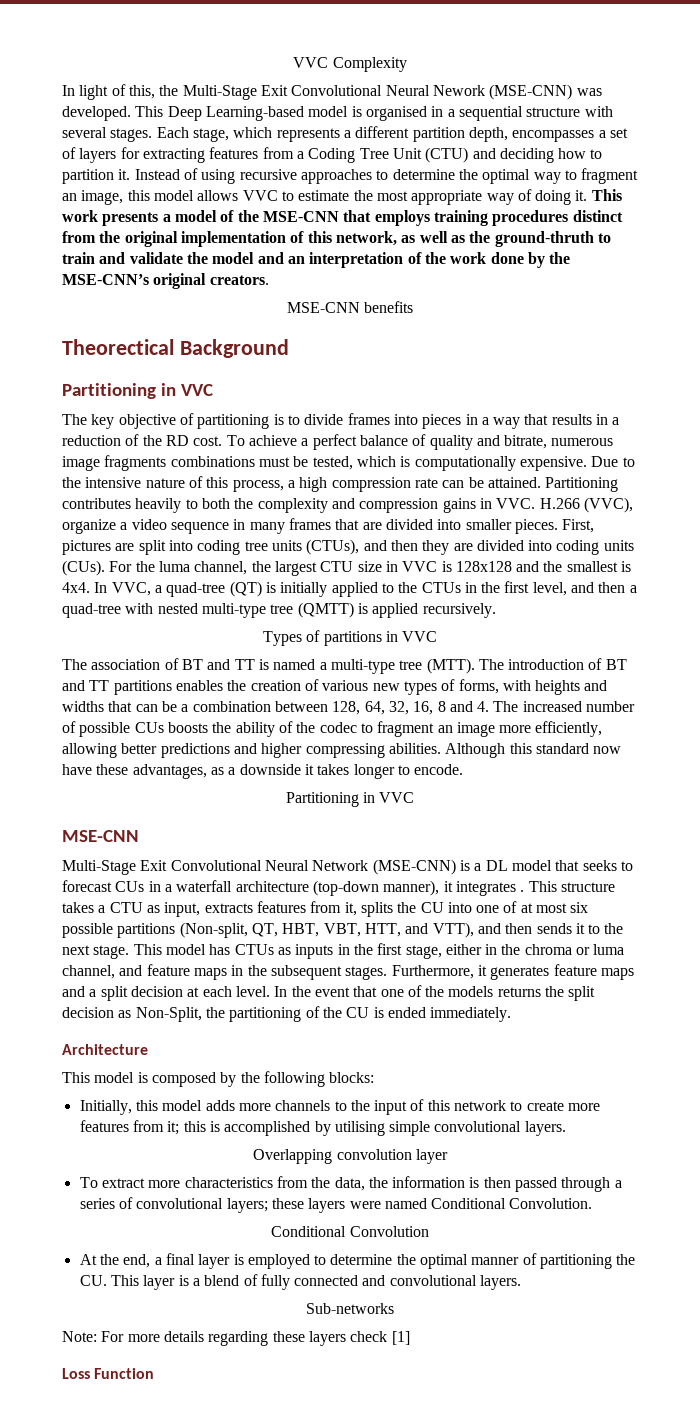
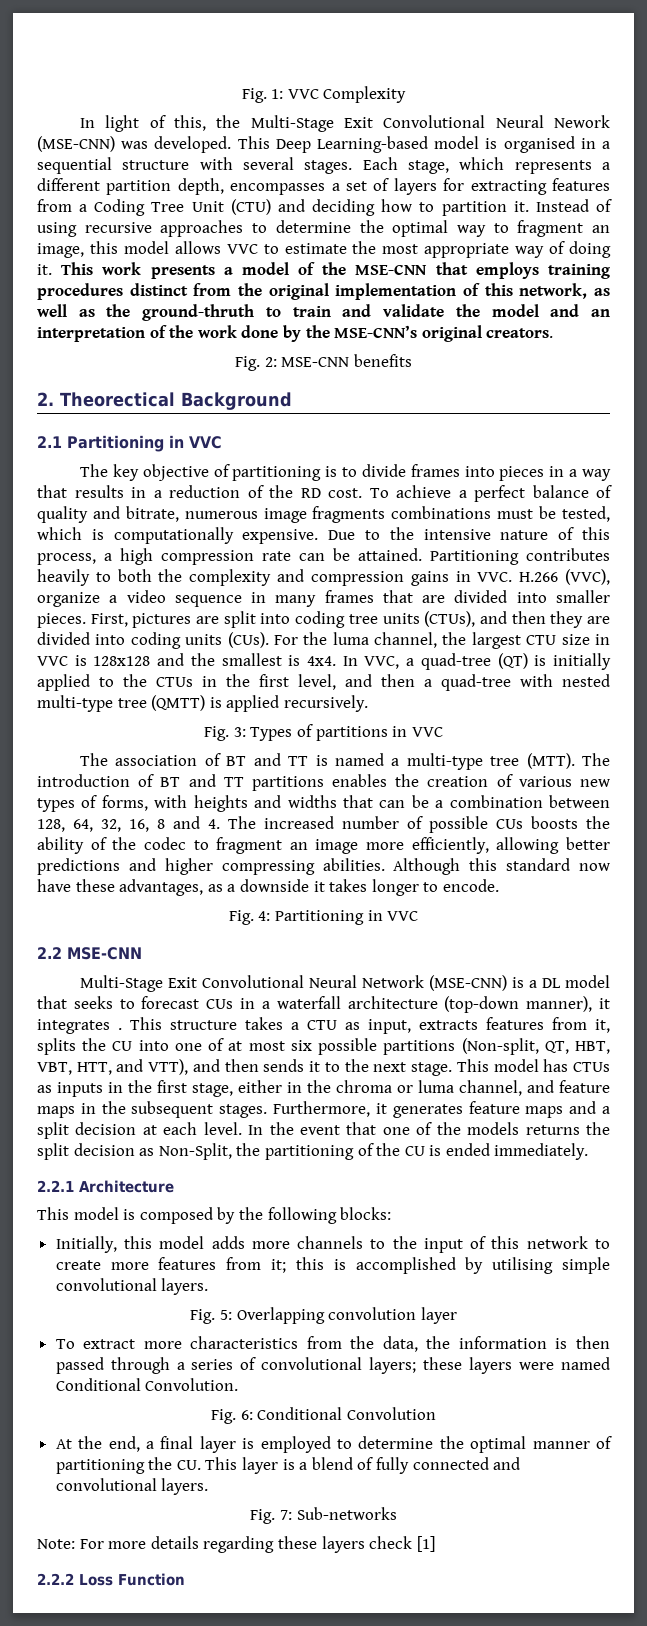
- VVC Complexity
+ Fig. 1: VVC Complexity
- MSE-CNN benefits
+ Fig. 2: MSE-CNN benefits
- Theorectical Background
- Partitioning in VVC
+ 2. Theorectical Background
+ 2.1 Partitioning in VVC
- Types of partitions in VVC
+ Fig. 3: Types of partitions in VVC
  Although this standard now have these advantages, as a downside it takes longer to encode.
- Partitioning in VVC
- MSE-CNN
+ Fig. 4: Partitioning in VVC
+ 2.2 MSE-CNN
- Architecture
+ 2.2.1 Architecture
- Overlapping convolution layer
+ Fig. 5: Overlapping convolution layer
- Conditional Convolution
+ Fig. 6: Conditional Convolution
- Sub-networks
+ Fig. 7: Sub-networks
- Loss Function
+ 2.2.2 Loss Function

